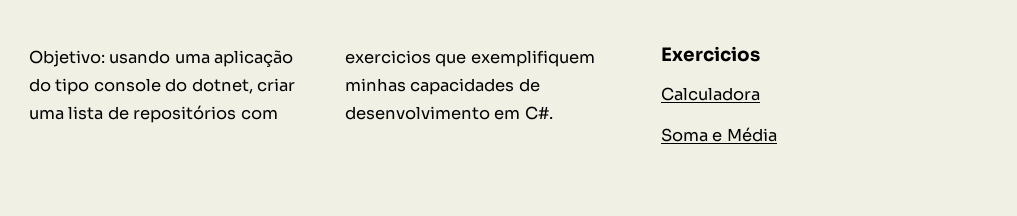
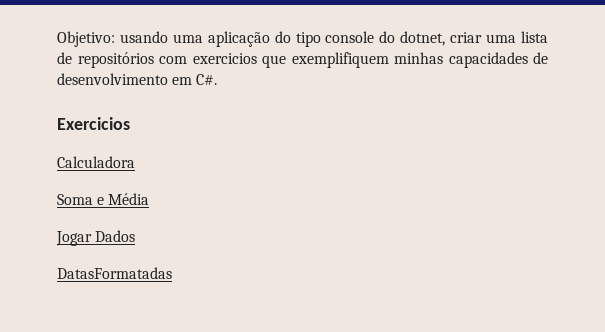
+ Jogar Dados
+ DatasFormatadas

